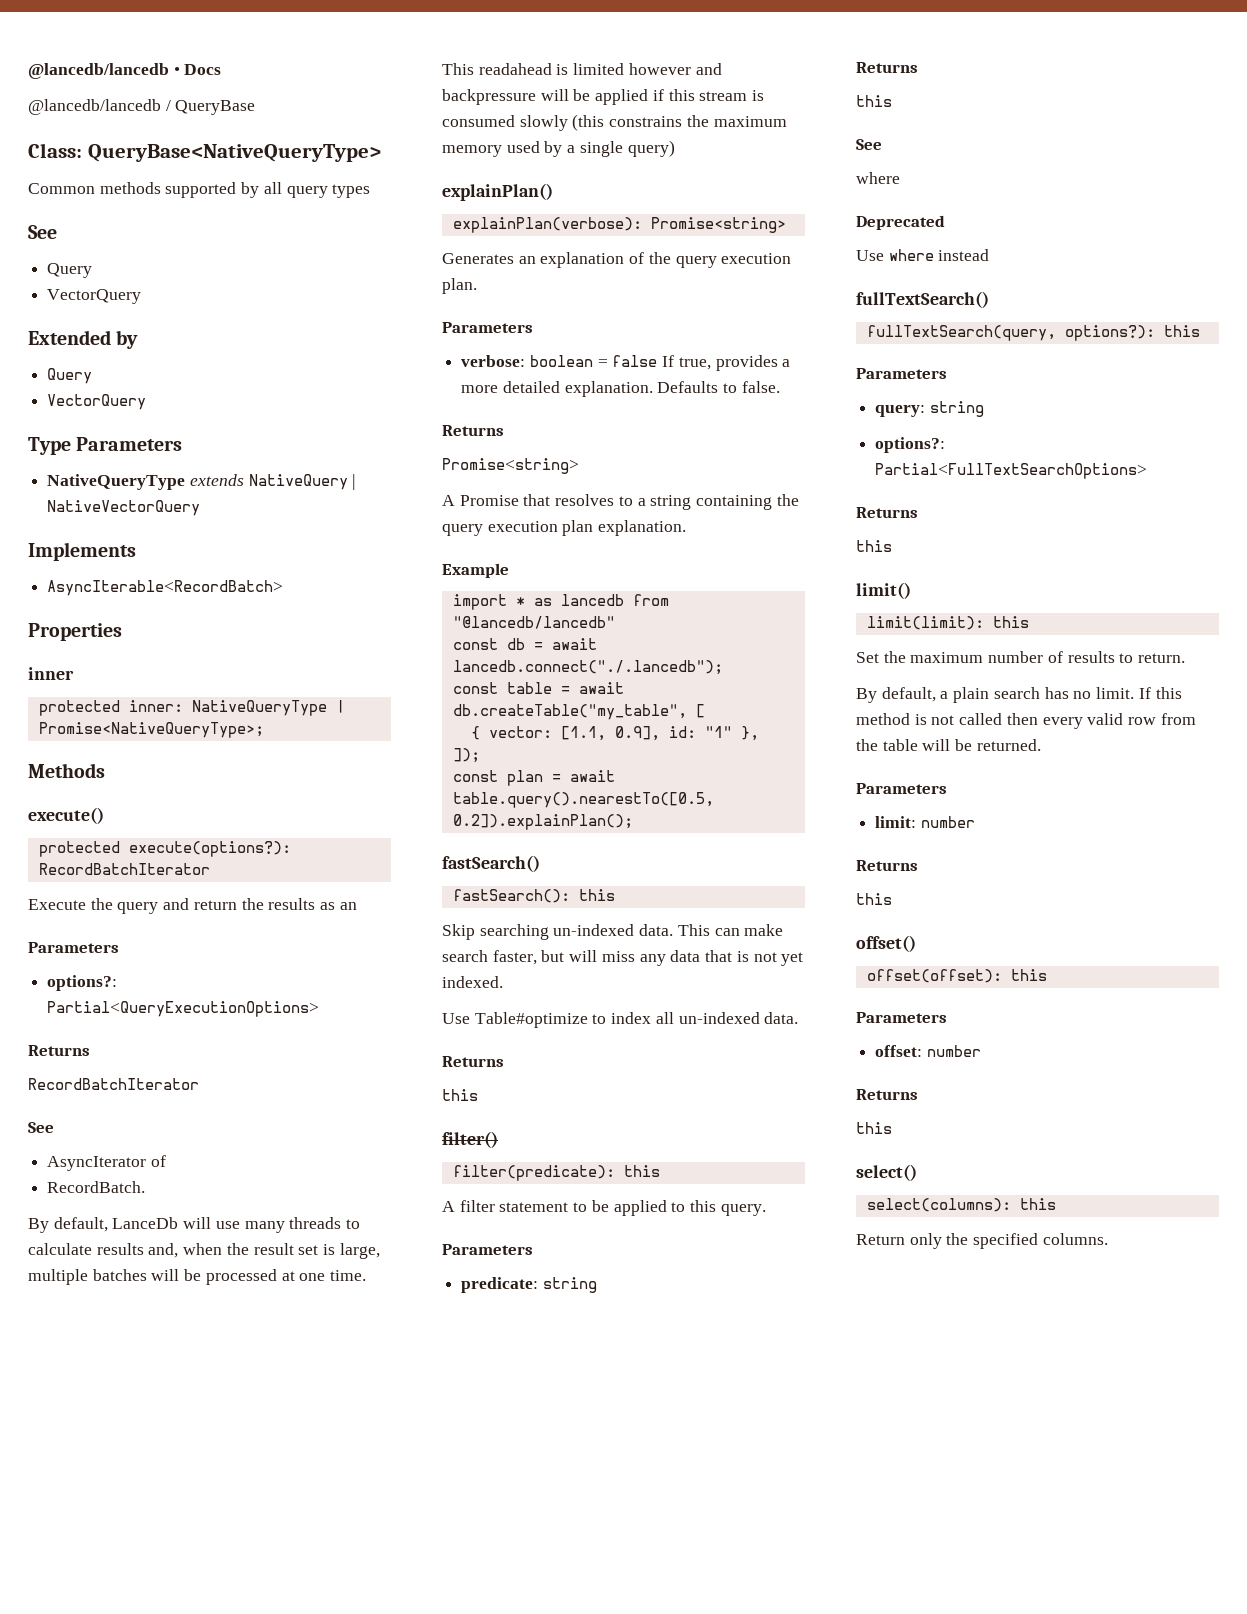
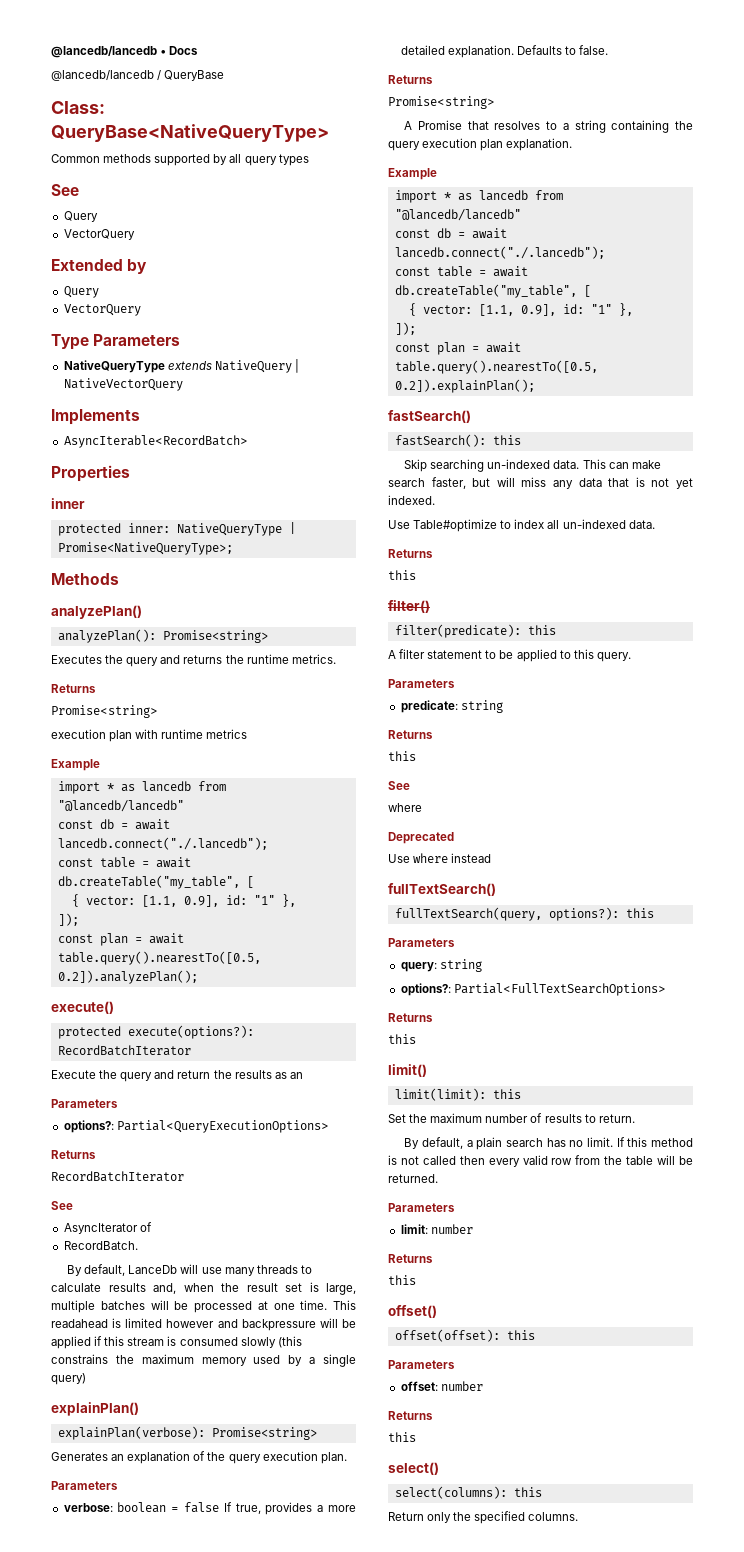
+ analyzePlan()
+ analyzePlan(): Promise<string>
+ Executes the query and returns the runtime metrics.
+ Returns
+ Promise<string>
+ execution plan with runtime metrics
+ Example
+ import * as lancedb from "@lancedb/lancedb"
+ const db = await lancedb.connect("./.lancedb");
+ const table = await db.createTable("my_table", [
+ { vector: [1.1, 0.9], id: "1" },
+ ]);
+ const plan = await table.query().nearestTo([0.5, 0.2]).analyzePlan();

